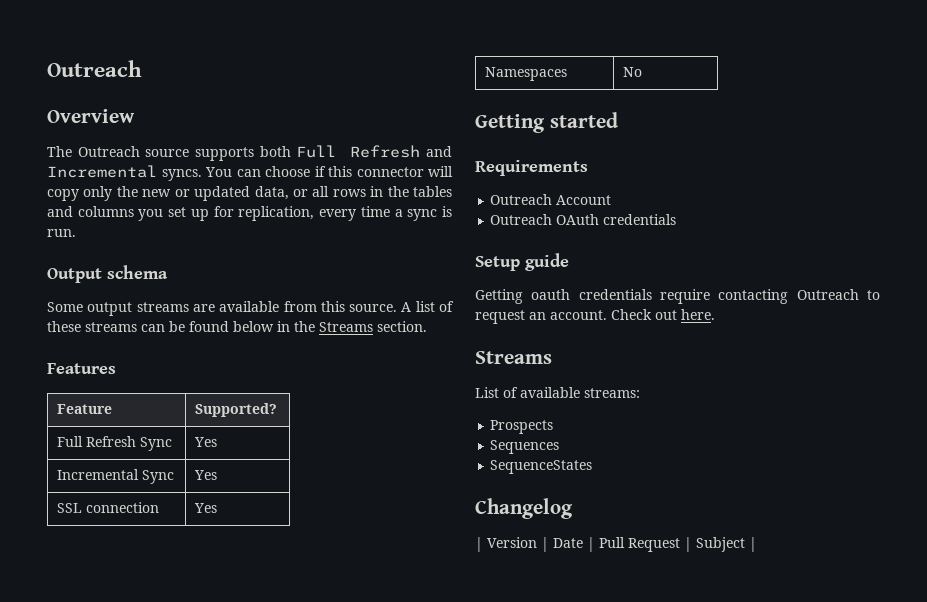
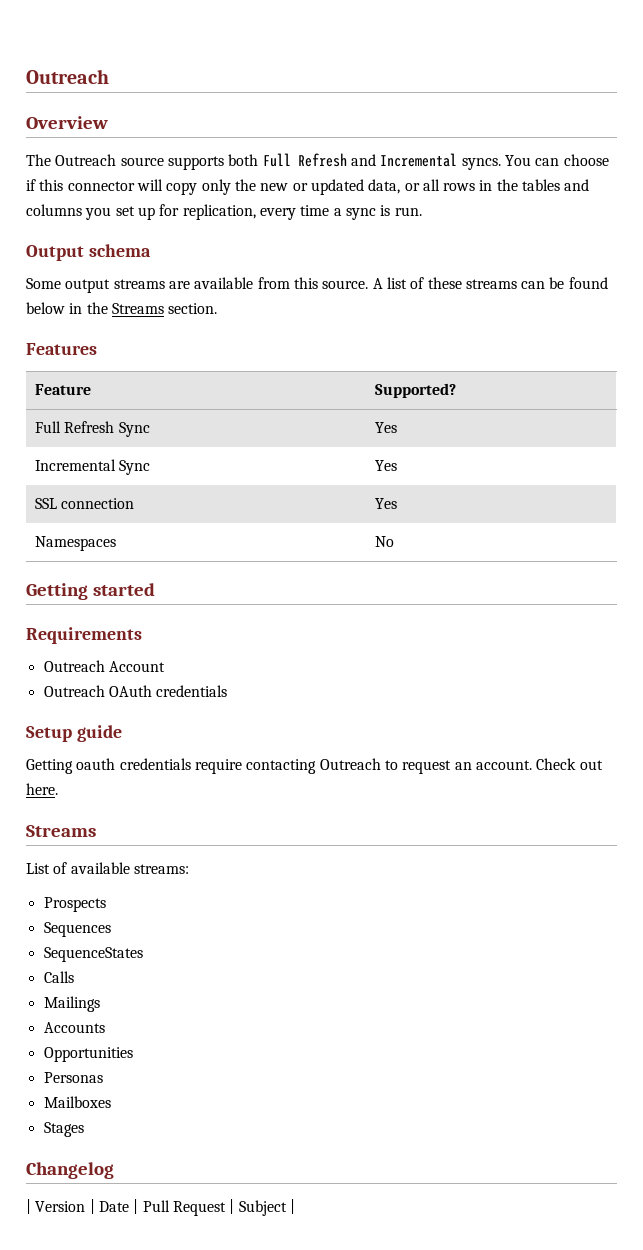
+ Calls
+ Mailings
+ Accounts
+ Opportunities
+ Personas
+ Mailboxes
+ Stages

